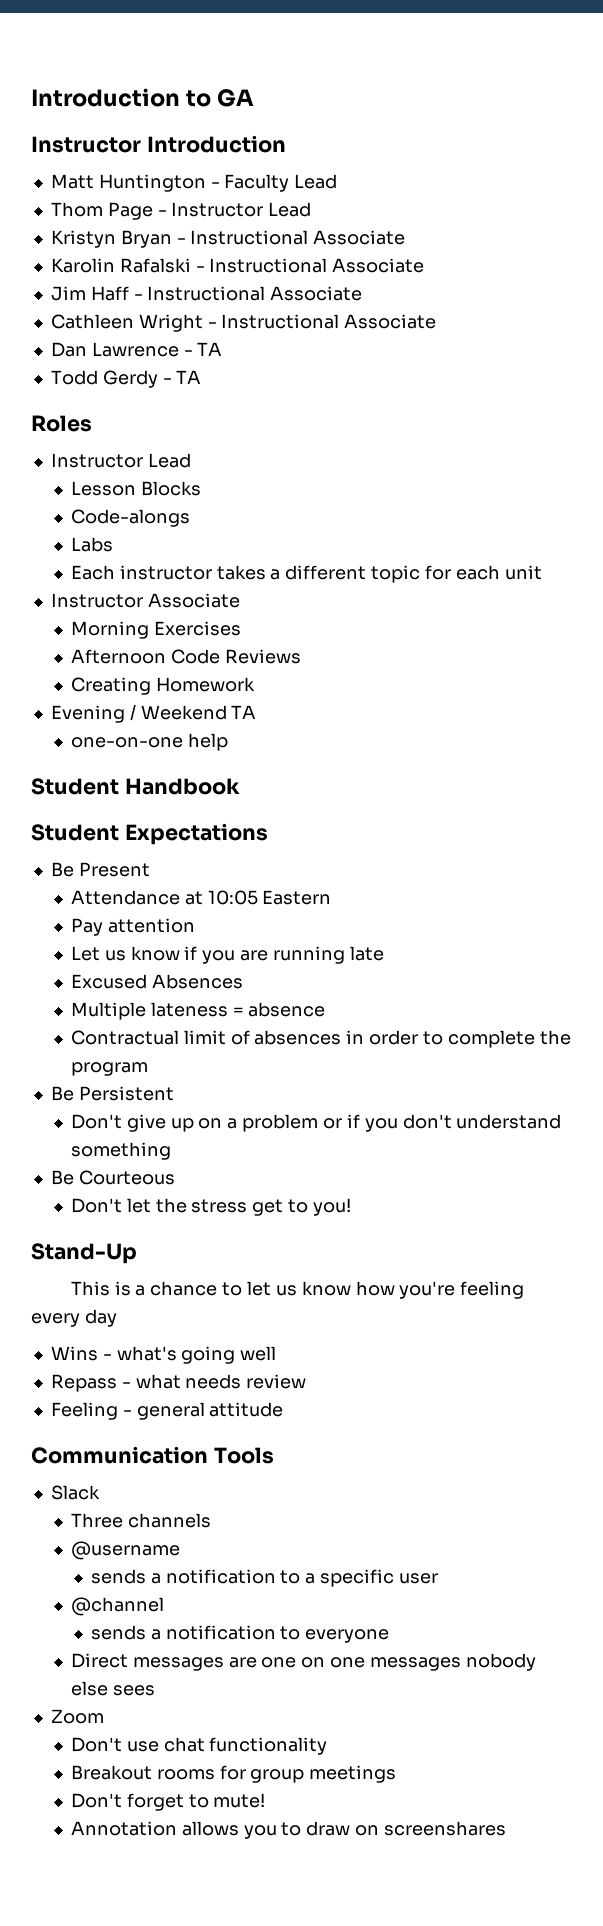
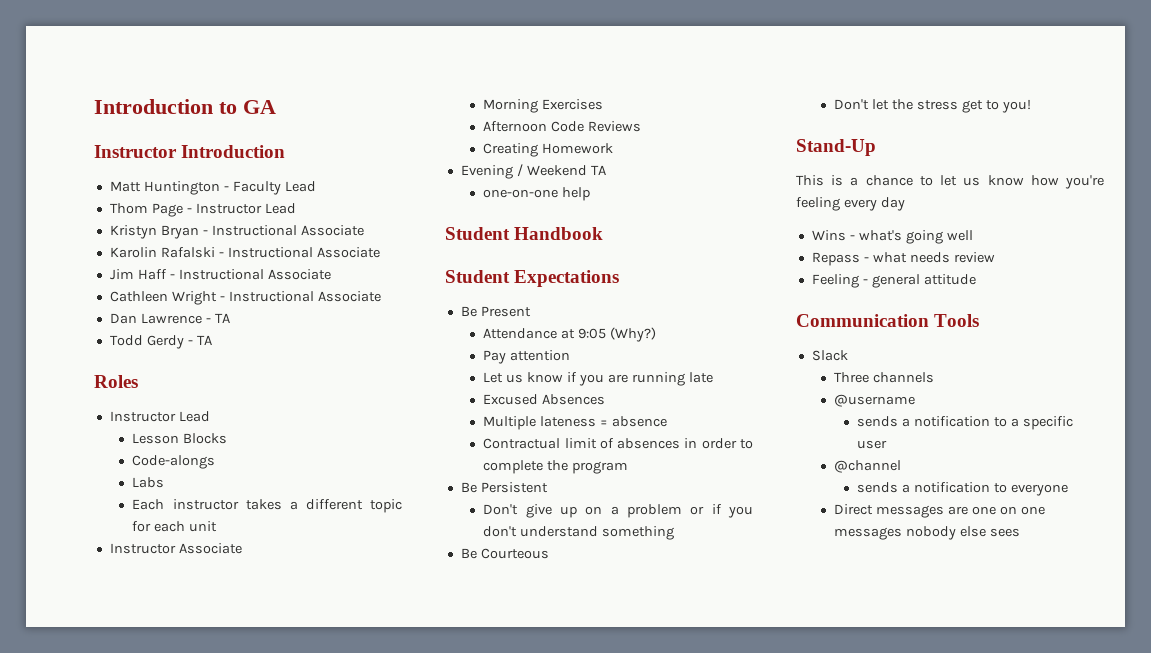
- Attendance at 10:05 Eastern
+ Attendance at 9:05 (Why?)
- Zoom
- Don't use chat functionality
- Breakout rooms for group meetings
- Don't forget to mute!
- Annotation allows you to draw on screenshares

